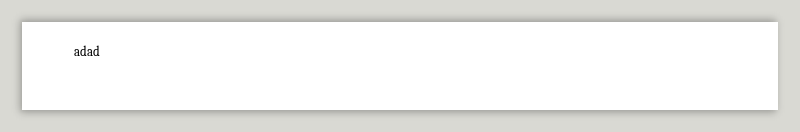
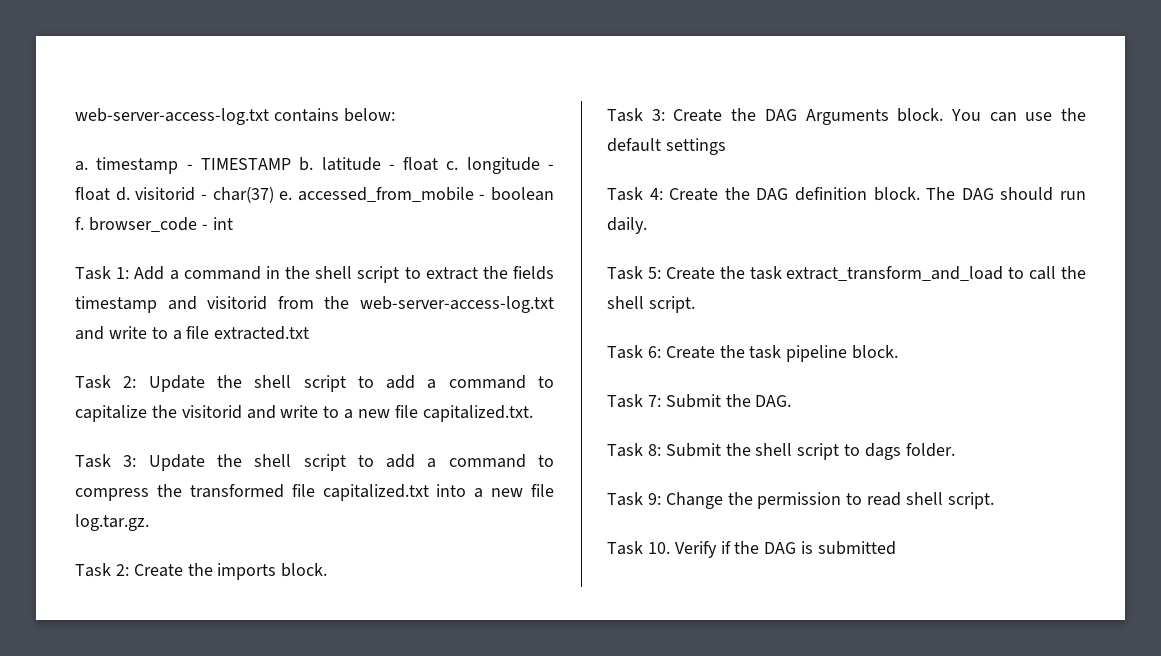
- adad
+ web-server-access-log.txt contains below:
+ a. timestamp - TIMESTAMP b. latitude - float c. longitude - float d. visitorid - char(37) e. accessed_from_mobile - boolean f. browser_code - int
+ Task 1: Add a command in the shell script to extract the fields timestamp and visitorid from the web-server-access-log.txt and write to a file extracted.txt
+ Task 2: Update the shell script to add a command to capitalize the visitorid and write to a new file capitalized.txt.
+ Task 3: Update the shell script to add a command to compress the transformed file capitalized.txt into a new file log.tar.gz.
+ Task 2: Create the imports block.
+ Task 3: Create the DAG Arguments block. You can use the default settings
+ Task 4: Create the DAG definition block. The DAG should run daily.
+ Task 5: Create the task extract_transform_and_load to call the shell script.
+ Task 6: Create the task pipeline block.
+ Task 7: Submit the DAG.
+ Task 8: Submit the shell script to dags folder.
+ Task 9: Change the permission to read shell script.
+ Task 10. Verify if the DAG is submitted

